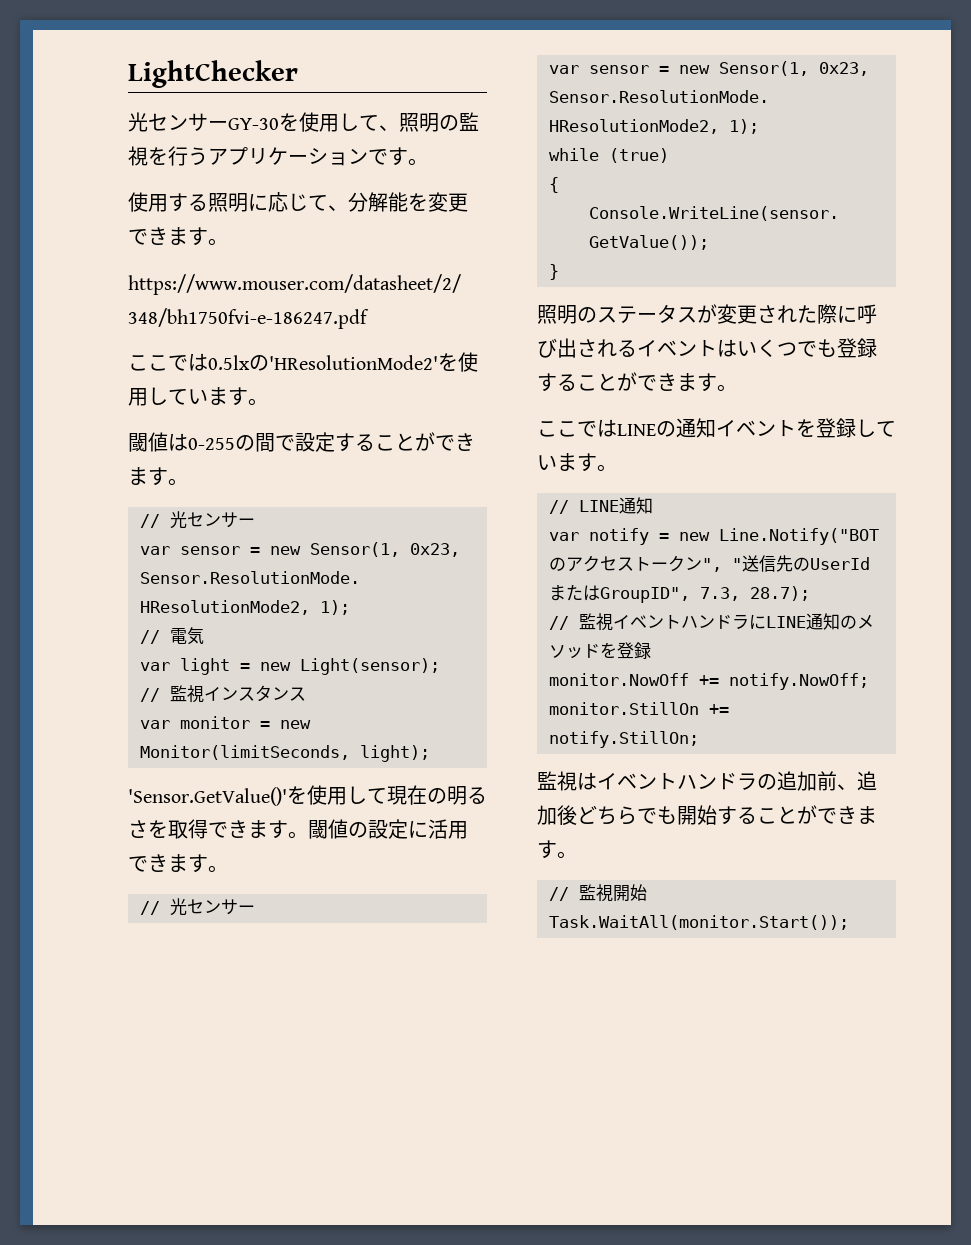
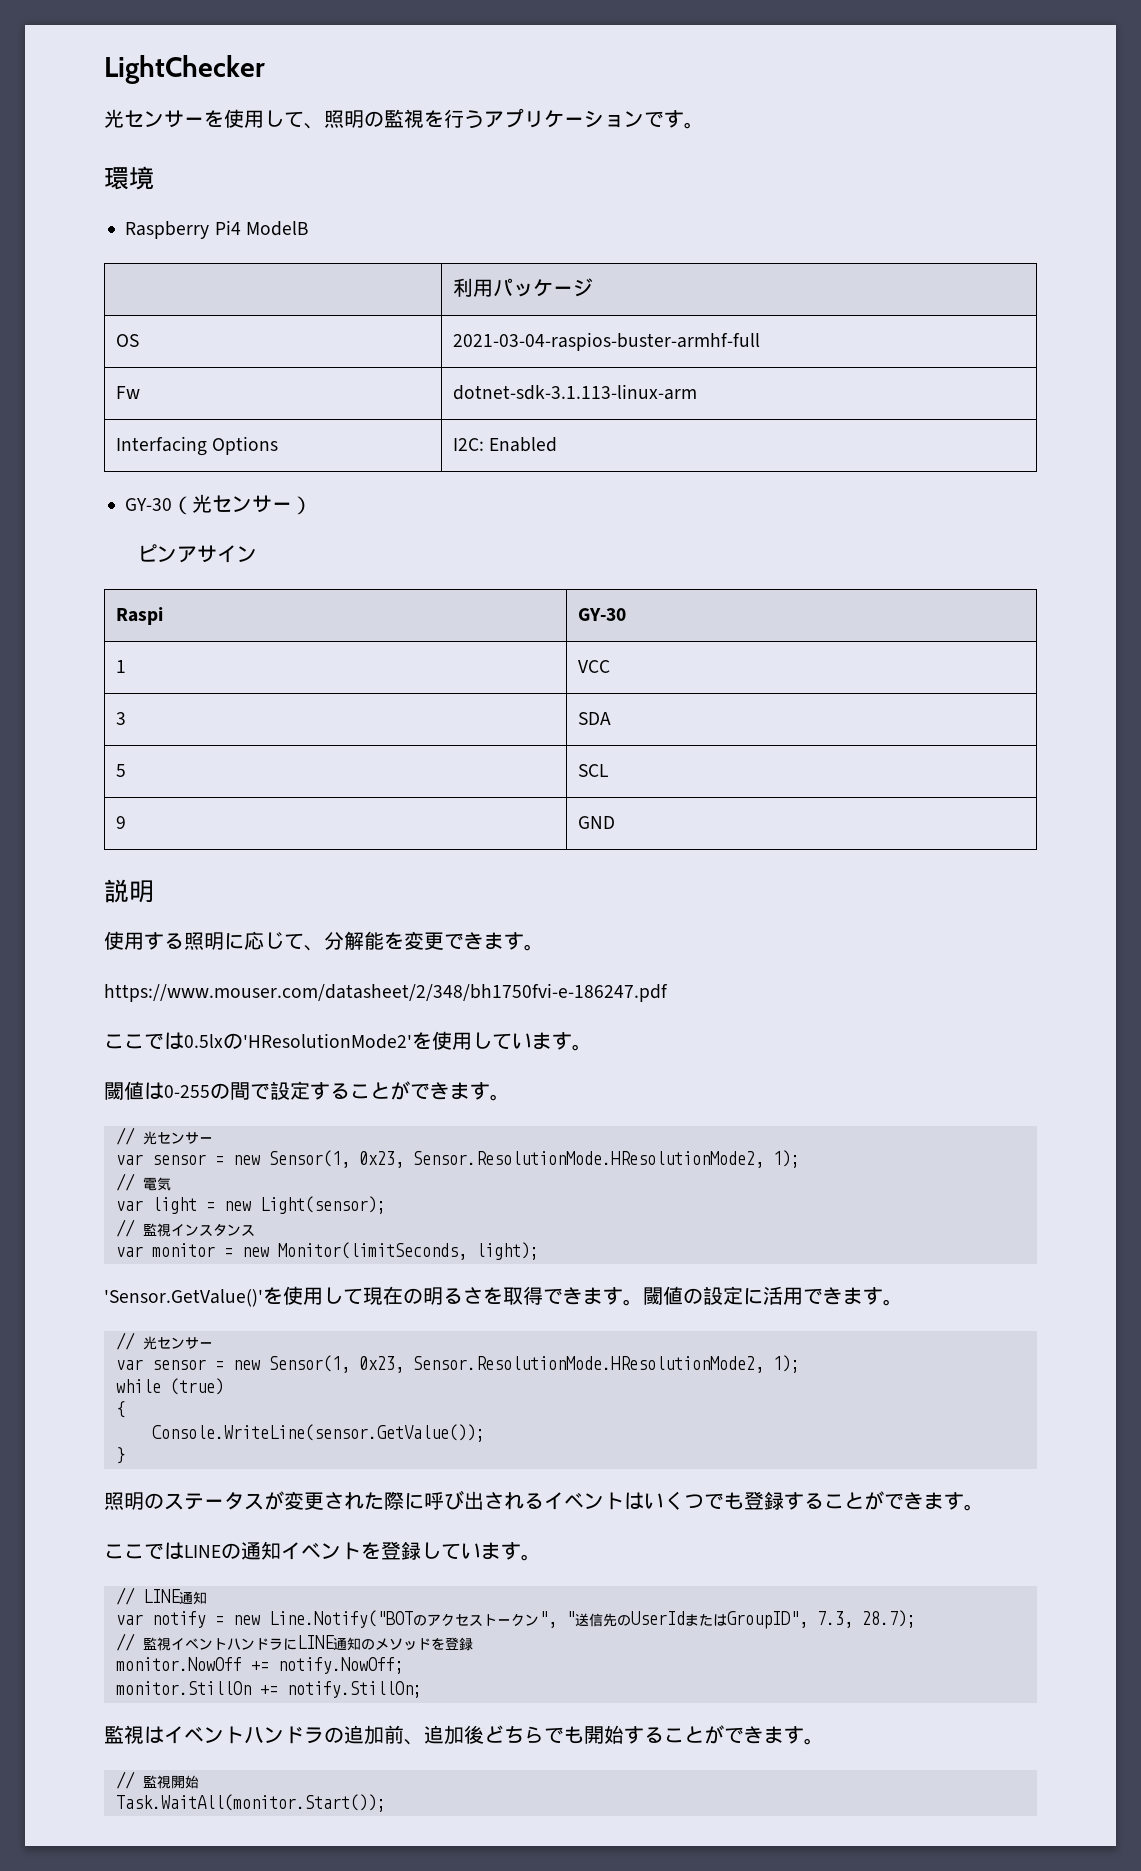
- 光センサーGY-30を使用して、照明の監視を行うアプリケーションです。
+ 光センサーを使用して、照明の監視を行うアプリケーションです。
+ 環境
+ Raspberry Pi4 ModelB
+ | 利用パッケージ
+ OS | 2021-03-04-raspios-buster-armhf-full
+ Fw | dotnet-sdk-3.1.113-linux-arm
+ Interfacing Options | I2C: Enabled
+ GY-30（光センサー）
+ ピンアサイン
+ Raspi | GY-30
+ 1 | VCC
+ 3 | SDA
+ 5 | SCL
+ 9 | GND
+ 説明

